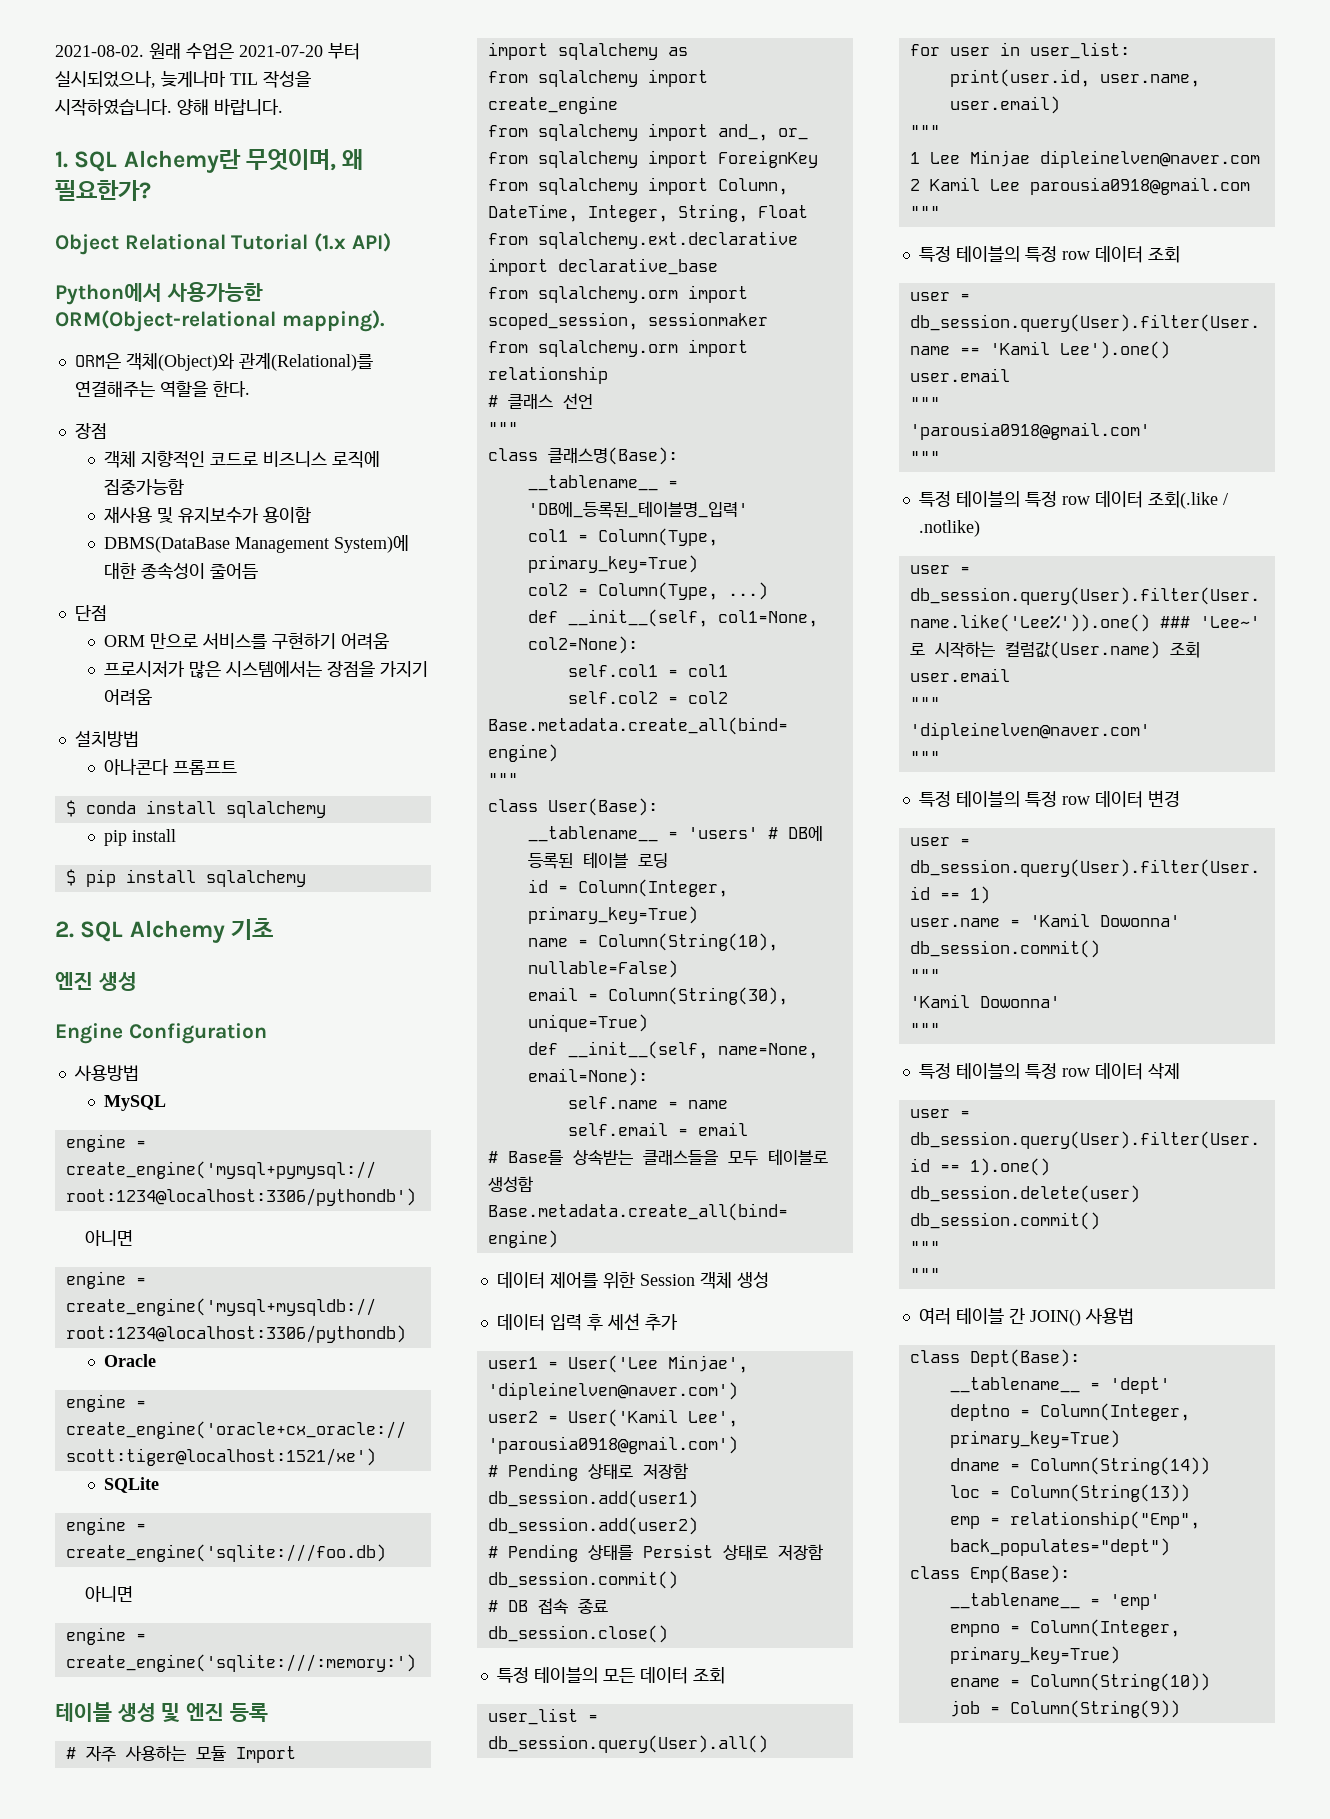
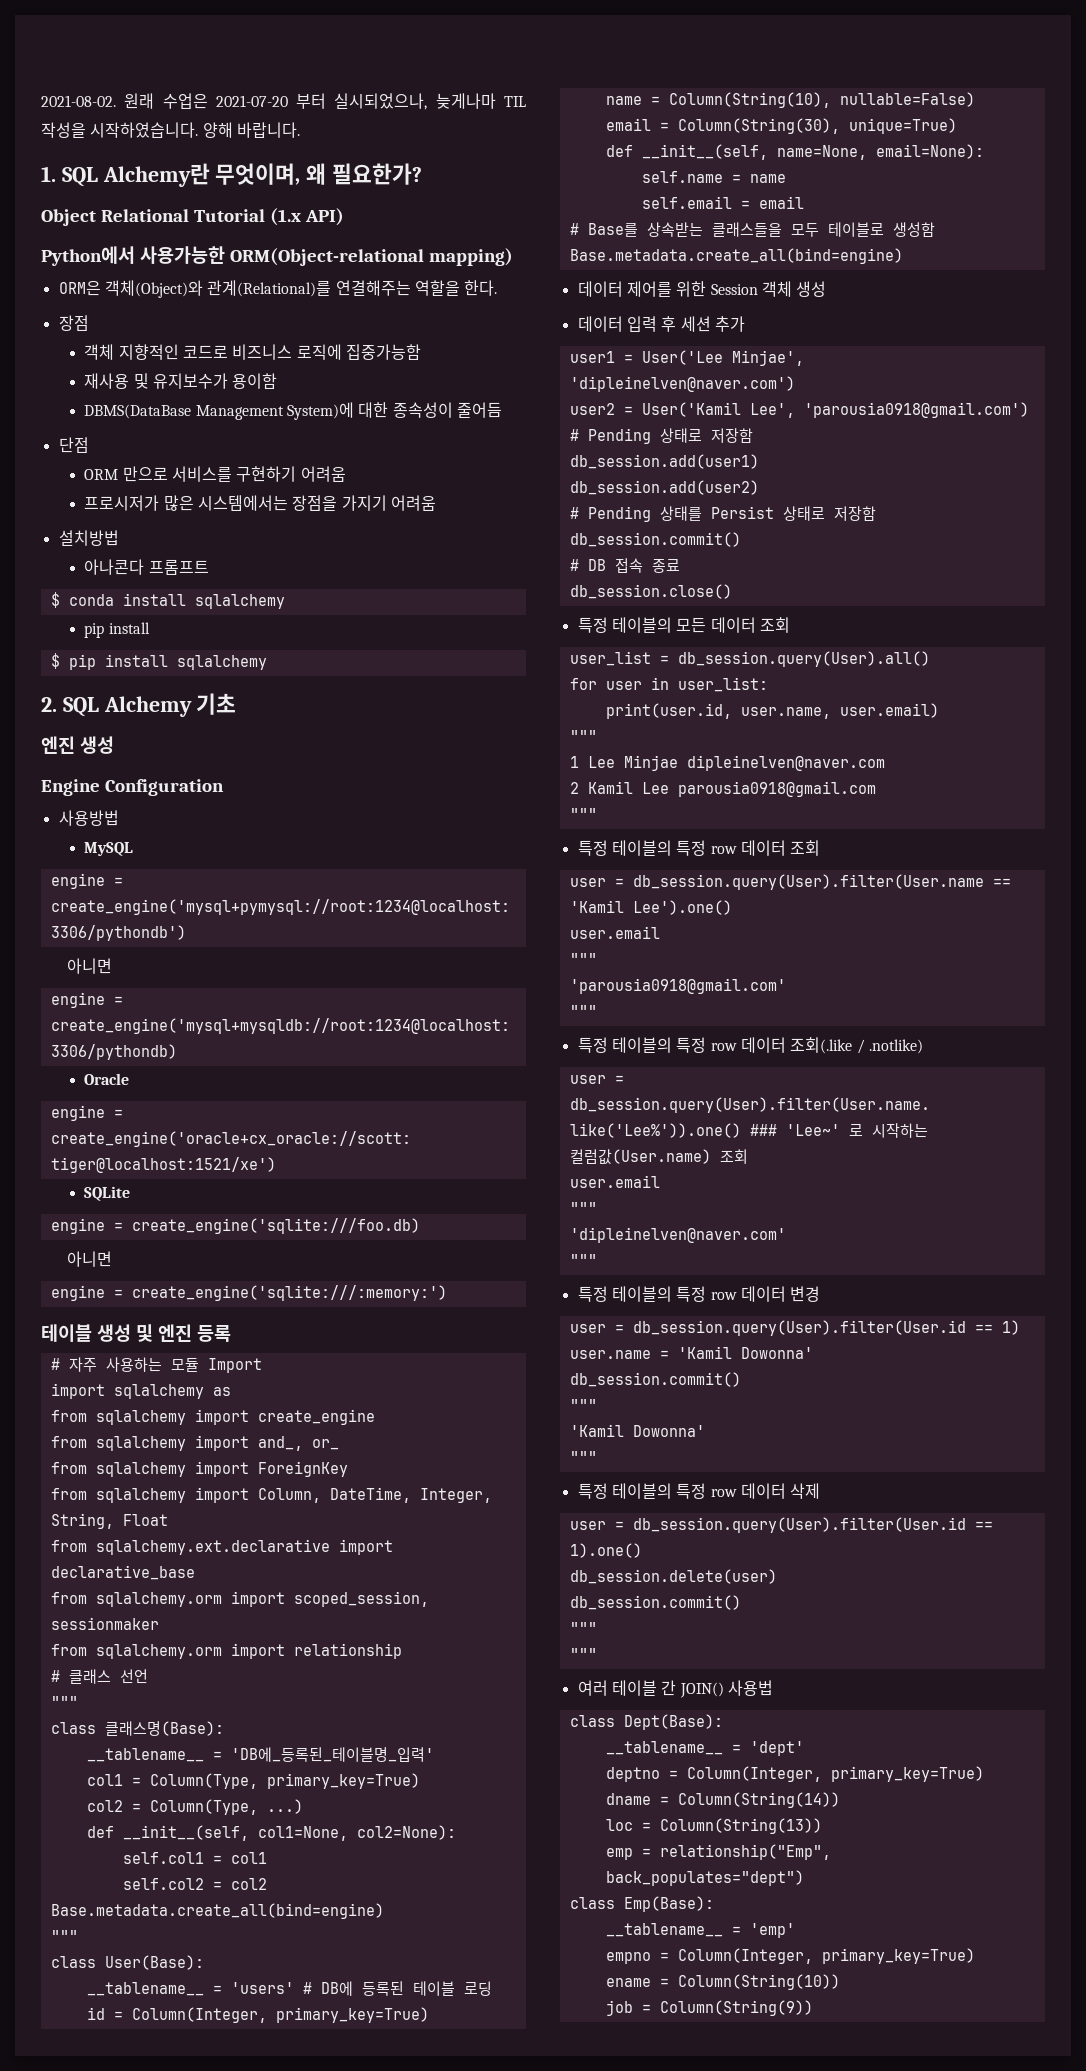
- Python에서 사용가능한 ORM(Object-relational mapping).
+ Python에서 사용가능한 ORM(Object-relational mapping)

